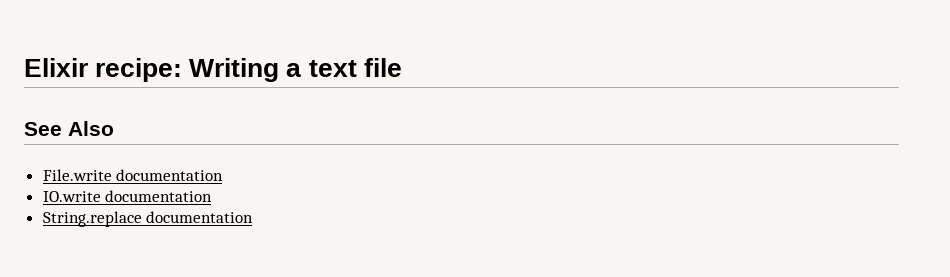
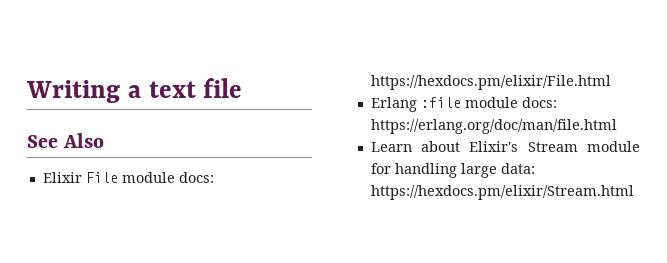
- Elixir recipe: Writing a text file
+ Writing a text file
- File.write documentation
- IO.write documentation
- String.replace documentation
+ Elixir File module docs: https://hexdocs.pm/elixir/File.html
+ Erlang :file module docs: https://erlang.org/doc/man/file.html
+ Learn about Elixir's Stream module for handling large data: https://hexdocs.pm/elixir/Stream.html

